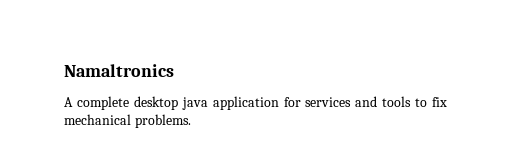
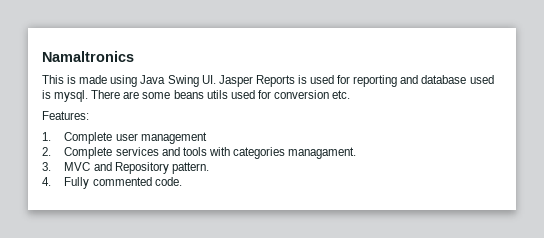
- A complete desktop java application for services and tools to fix mechanical problems.
+ This is made using Java Swing UI. Jasper Reports is used for reporting and database used is mysql. There are some beans utils used for conversion etc.
+ Features:
+ 1. Complete user management
+ 2. Complete services and tools with categories managament.
+ 3. MVC and Repository pattern.
+ 4. Fully commented code.

